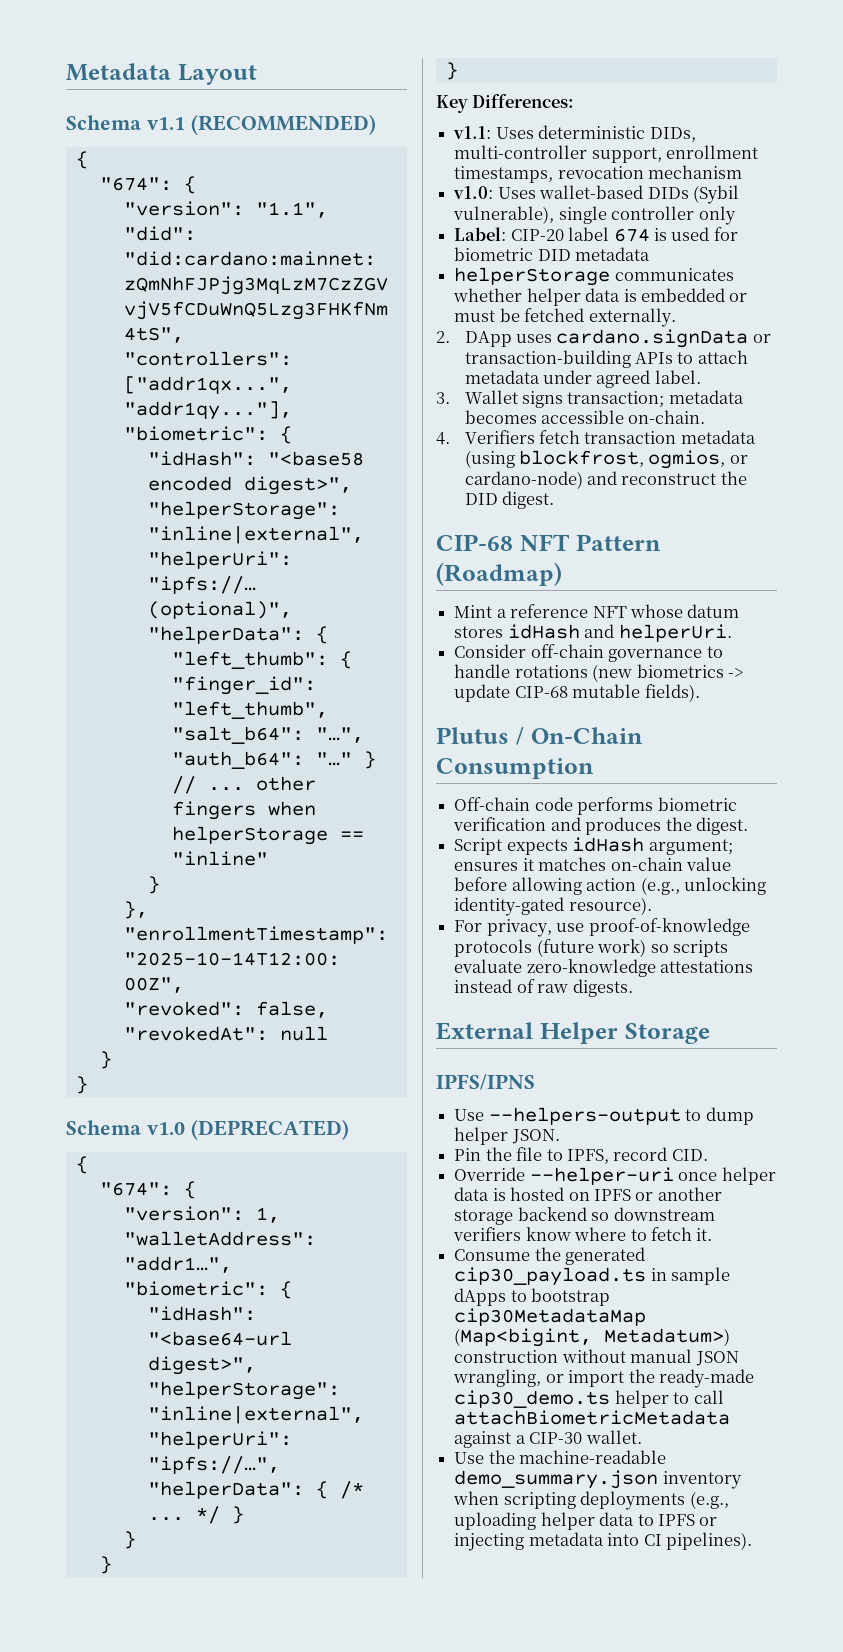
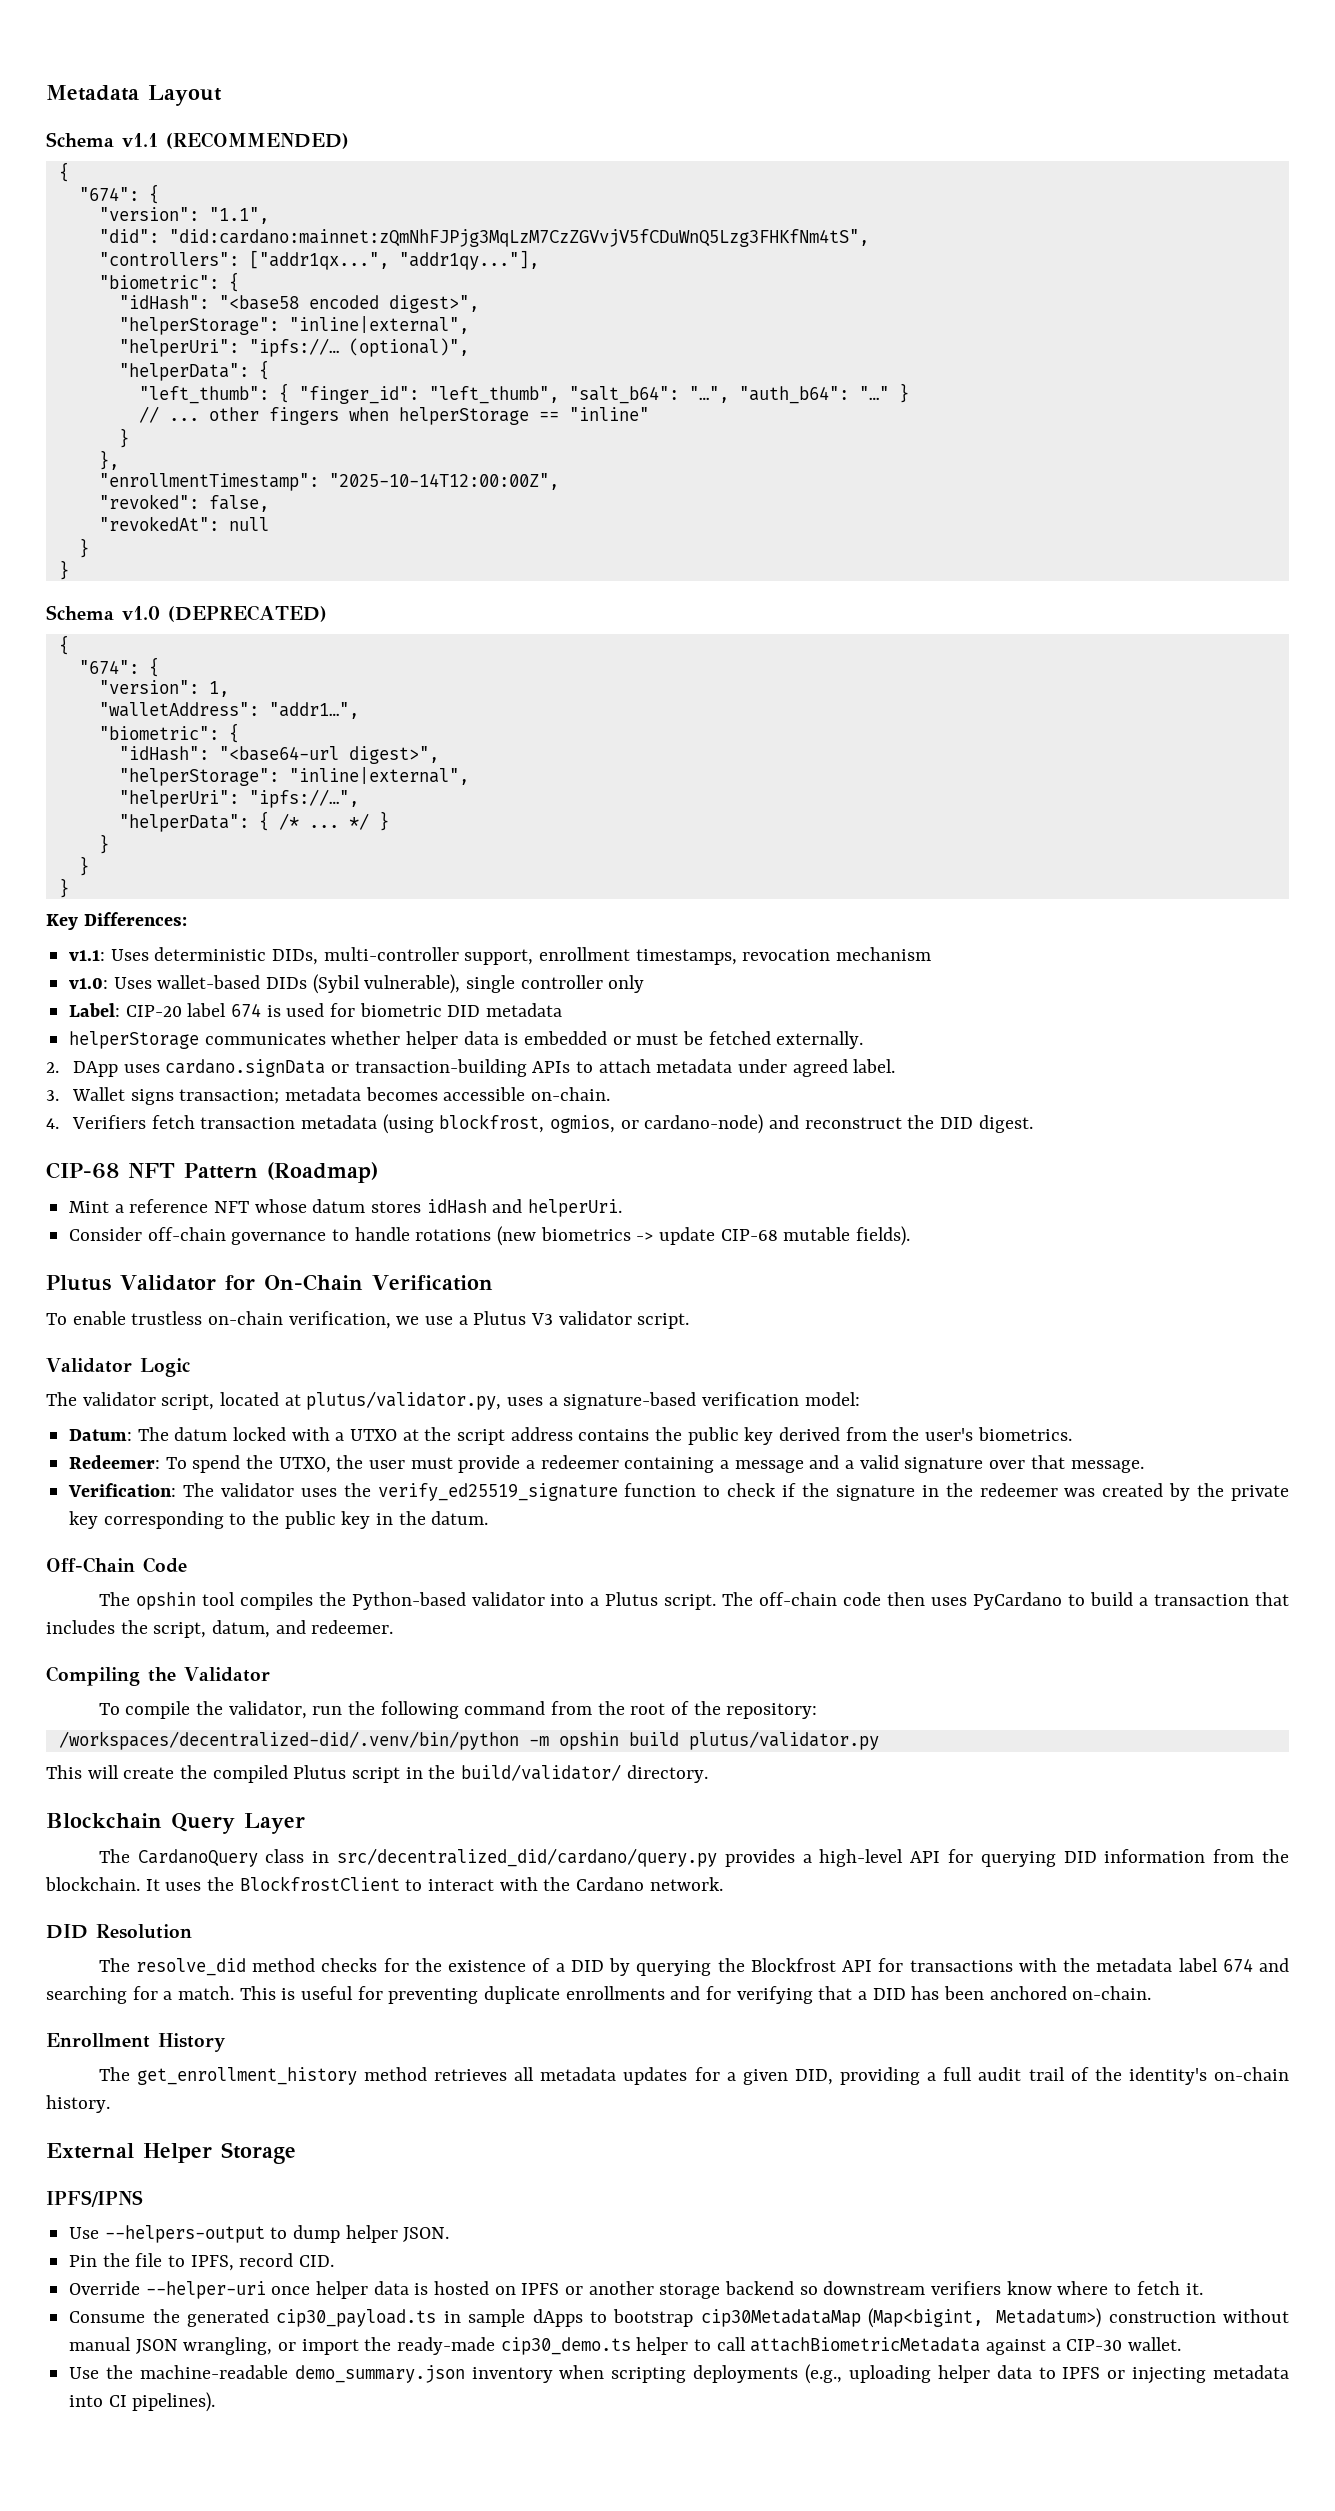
- Plutus / On-Chain Consumption
- Off-chain code performs biometric verification and produces the digest.
- Script expects idHash argument; ensures it matches on-chain value before allowing action (e.g., unlocking identity-gated resource).
- For privacy, use proof-of-knowledge protocols (future work) so scripts evaluate zero-knowledge attestations instead of raw digests.
+ Plutus Validator for On-Chain Verification
+ To enable trustless on-chain verification, we use a Plutus V3 validator script.
+ Validator Logic
+ The validator script, located at plutus/validator.py, uses a signature-based verification model:
+ Datum: The datum locked with a UTXO at the script address contains the public key derived from the user's biometrics.
+ Redeemer: To spend the UTXO, the user must provide a redeemer containing a message and a valid signature over that message.
+ Verification: The validator uses the verify_ed25519_signature function to check if the signature in the redeemer was created by the private key corresponding to the public key in the datum.
+ Off-Chain Code
+ The opshin tool compiles the Python-based validator into a Plutus script. The off-chain code then uses PyCardano to build a transaction that includes the script, datum, and redeemer.
+ Compiling the Validator
+ To compile the validator, run the following command from the root of the repository:
+ /workspaces/decentralized-did/.venv/bin/python -m opshin build plutus/validator.py
+ This will create the compiled Plutus script in the build/validator/ directory.
+ Blockchain Query Layer
+ The CardanoQuery class in src/decentralized_did/cardano/query.py provides a high-level API for querying DID information from the blockchain. It uses the BlockfrostClient to interact with the Cardano network.
+ DID Resolution
+ The resolve_did method checks for the existence of a DID by querying the Blockfrost API for transactions with the metadata label 674 and searching for a match. This is useful for preventing duplicate enrollments and for verifying that a DID has been anchored on-chain.
+ Enrollment History
+ The get_enrollment_history method retrieves all metadata updates for a given DID, providing a full audit trail of the identity's on-chain history.

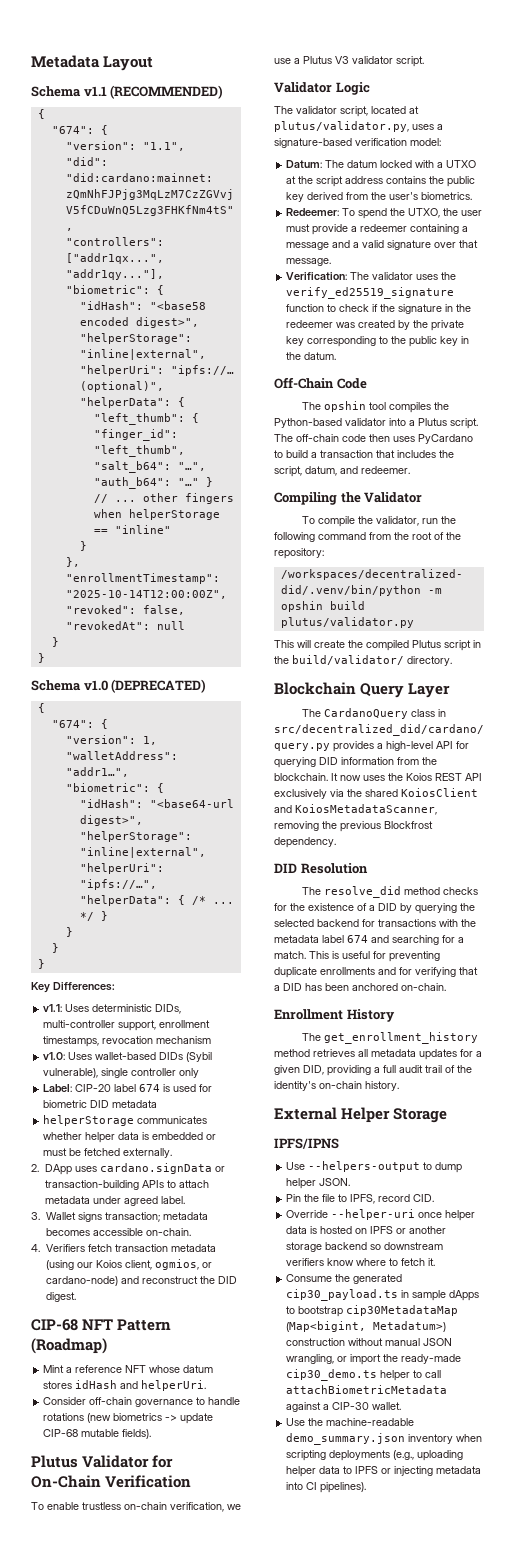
- 4. Verifiers fetch transaction metadata (using blockfrost, ogmios, or cardano-node) and reconstruct the DID digest.
+ 4. Verifiers fetch transaction metadata (using our Koios client, ogmios, or cardano-node) and reconstruct the DID digest.
- It uses the BlockfrostClient to interact with the Cardano network.
+ It now uses the Koios REST API exclusively via the shared KoiosClient and KoiosMetadataScanner, removing the previous Blockfrost dependency.
- The resolve_did method checks for the existence of a DID by querying the Blockfrost API for transactions with the metadata label 674 and searching for a match.
+ The resolve_did method checks for the existence of a DID by querying the selected backend for transactions with the metadata label 674 and searching for a match.

